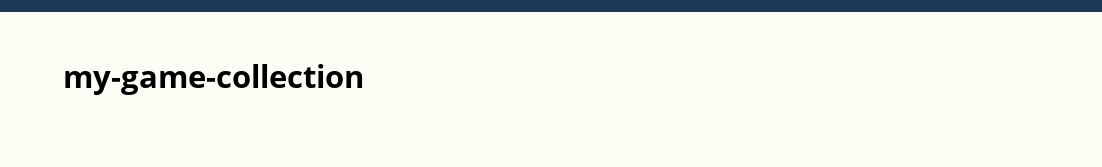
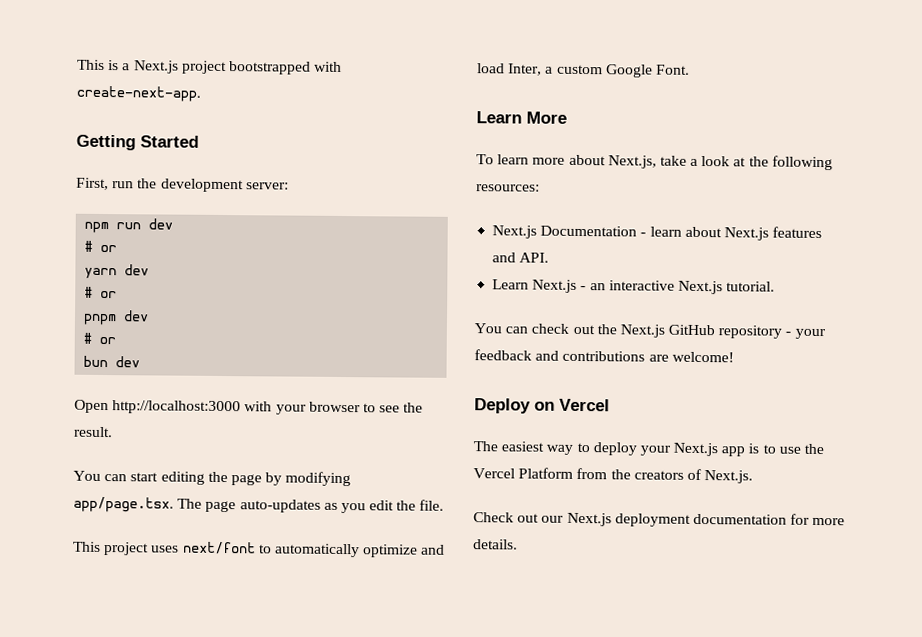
- my-game-collection
+ This is a Next.js project bootstrapped with create-next-app.
+ Getting Started
+ First, run the development server:
+ npm run dev
+ # or
+ yarn dev
+ # or
+ pnpm dev
+ # or
+ bun dev
+ Open http://localhost:3000 with your browser to see the result.
+ You can start editing the page by modifying app/page.tsx. The page auto-updates as you edit the file.
+ This project uses next/font to automatically optimize and load Inter, a custom Google Font.
+ Learn More
+ To learn more about Next.js, take a look at the following resources:
+ Next.js Documentation - learn about Next.js features and API.
+ Learn Next.js - an interactive Next.js tutorial.
+ You can check out the Next.js GitHub repository - your feedback and contributions are welcome!
+ Deploy on Vercel
+ The easiest way to deploy your Next.js app is to use the Vercel Platform from the creators of Next.js.
+ Check out our Next.js deployment documentation for more details.

